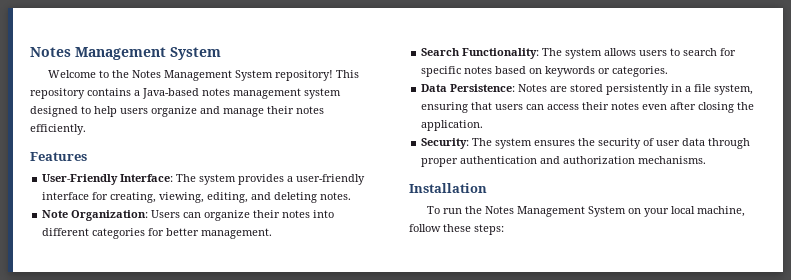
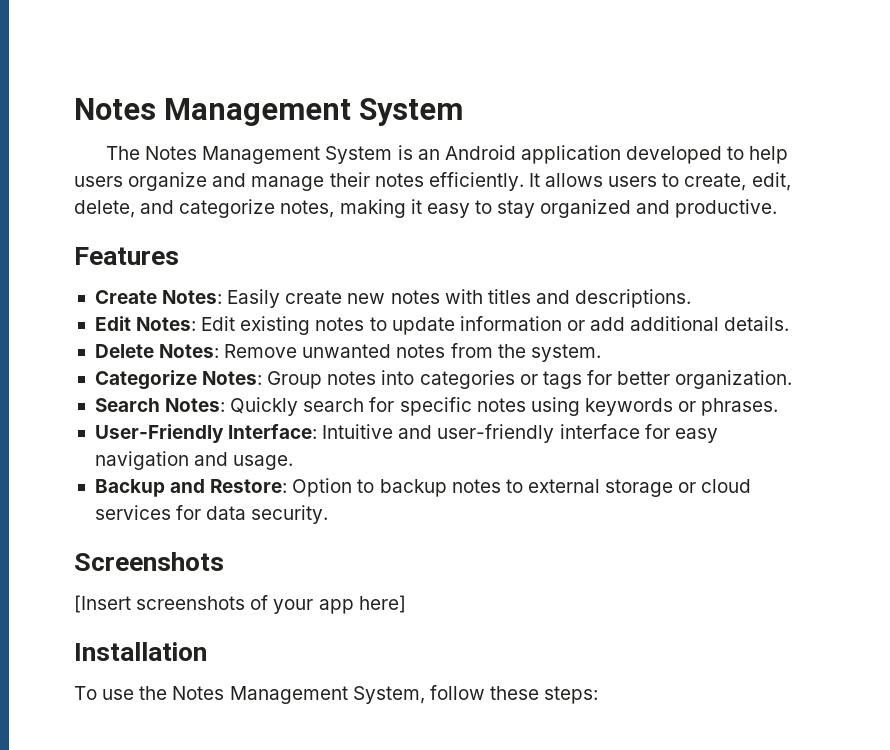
- Welcome to the Notes Management System repository! This repository contains a Java-based notes management system designed to help users organize and manage their notes efficiently.
+ The Notes Management System is an Android application developed to help users organize and manage their notes efficiently. It allows users to create, edit, delete, and categorize notes, making it easy to stay organized and productive.
  Features
- User-Friendly Interface: The system provides a user-friendly interface for creating, viewing, editing, and deleting notes.
- Note Organization: Users can organize their notes into different categories for better management.
+ Create Notes: Easily create new notes with titles and descriptions.
+ Edit Notes: Edit existing notes to update information or add additional details.
+ Delete Notes: Remove unwanted notes from the system.
+ Categorize Notes: Group notes into categories or tags for better organization.
- Search Functionality: The system allows users to search for specific notes based on keywords or categories.
- Data Persistence: Notes are stored persistently in a file system, ensuring that users can access their notes even after closing the application.
- Security: The system ensures the security of user data through proper authentication and authorization mechanisms.
+ Search Notes: Quickly search for specific notes using keywords or phrases.
+ User-Friendly Interface: Intuitive and user-friendly interface for easy navigation and usage.
+ Backup and Restore: Option to backup notes to external storage or cloud services for data security.
+ Screenshots
+ [Insert screenshots of your app here]
- To run the Notes Management System on your local machine, follow these steps:
+ To use the Notes Management System, follow these steps:

